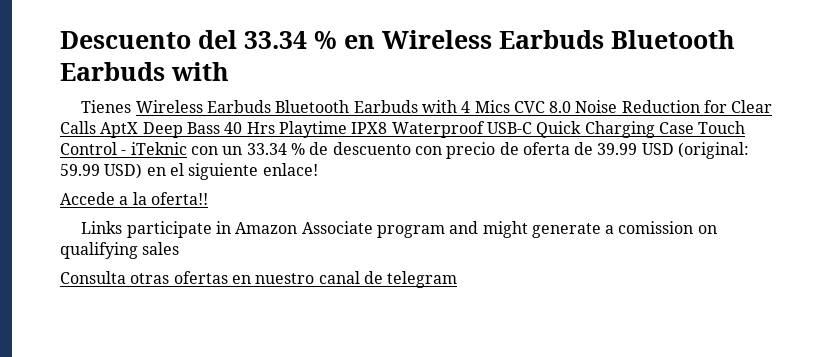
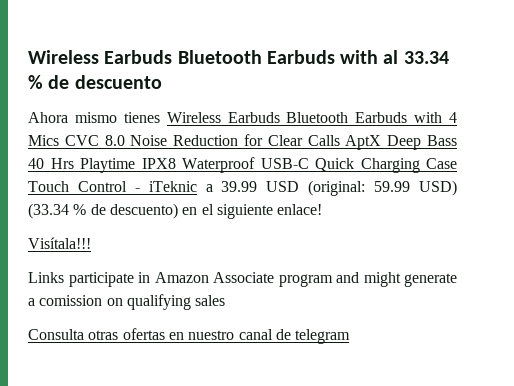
- Descuento del 33.34 % en Wireless Earbuds Bluetooth Earbuds with
- Tienes Wireless Earbuds Bluetooth Earbuds with 4 Mics CVC 8.0 Noise Reduction for Clear Calls AptX Deep Bass 40 Hrs Playtime IPX8 Waterproof USB-C Quick Charging Case Touch Control - iTeknic con un 33.34 % de descuento con precio de oferta de 39.99 USD (original: 59.99 USD) en el siguiente enlace!
+ Wireless Earbuds Bluetooth Earbuds with al 33.34 % de descuento
+ Ahora mismo tienes Wireless Earbuds Bluetooth Earbuds with 4 Mics CVC 8.0 Noise Reduction for Clear Calls AptX Deep Bass 40 Hrs Playtime IPX8 Waterproof USB-C Quick Charging Case Touch Control - iTeknic a 39.99 USD (original: 59.99 USD) (33.34 % de descuento) en el siguiente enlace!
- Accede a la oferta!!
+ Visítala!!!

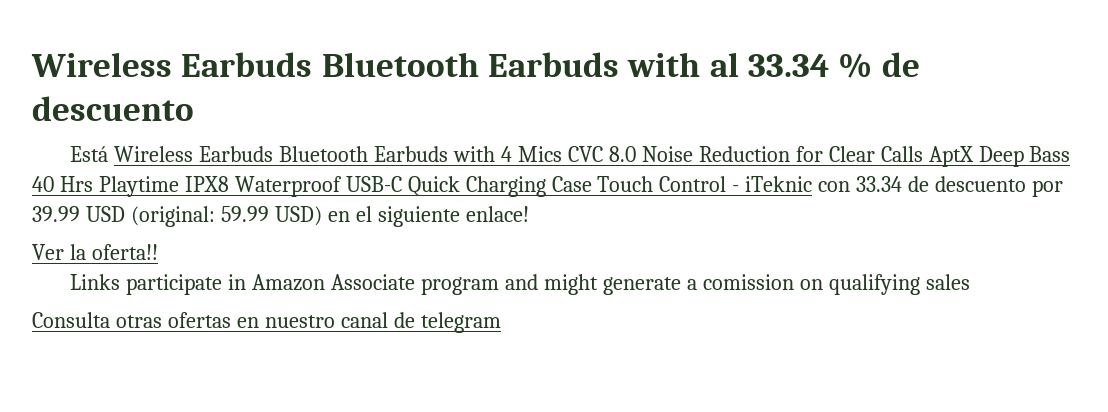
- Ahora mismo tienes Wireless Earbuds Bluetooth Earbuds with 4 Mics CVC 8.0 Noise Reduction for Clear Calls AptX Deep Bass 40 Hrs Playtime IPX8 Waterproof USB-C Quick Charging Case Touch Control - iTeknic a 39.99 USD (original: 59.99 USD) (33.34 % de descuento) en el siguiente enlace!
+ Está Wireless Earbuds Bluetooth Earbuds with 4 Mics CVC 8.0 Noise Reduction for Clear Calls AptX Deep Bass 40 Hrs Playtime IPX8 Waterproof USB-C Quick Charging Case Touch Control - iTeknic con 33.34 de descuento por 39.99 USD (original: 59.99 USD) en el siguiente enlace!
- Visítala!!!
+ Ver la oferta!!

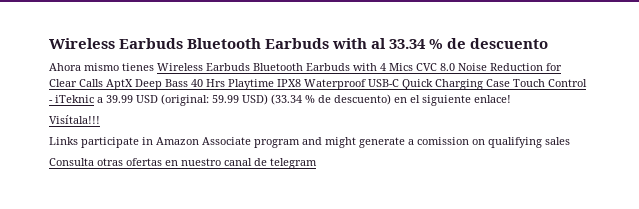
- Está Wireless Earbuds Bluetooth Earbuds with 4 Mics CVC 8.0 Noise Reduction for Clear Calls AptX Deep Bass 40 Hrs Playtime IPX8 Waterproof USB-C Quick Charging Case Touch Control - iTeknic con 33.34 de descuento por 39.99 USD (original: 59.99 USD) en el siguiente enlace!
+ Ahora mismo tienes Wireless Earbuds Bluetooth Earbuds with 4 Mics CVC 8.0 Noise Reduction for Clear Calls AptX Deep Bass 40 Hrs Playtime IPX8 Waterproof USB-C Quick Charging Case Touch Control - iTeknic a 39.99 USD (original: 59.99 USD) (33.34 % de descuento) en el siguiente enlace!
- Ver la oferta!!
+ Visítala!!!

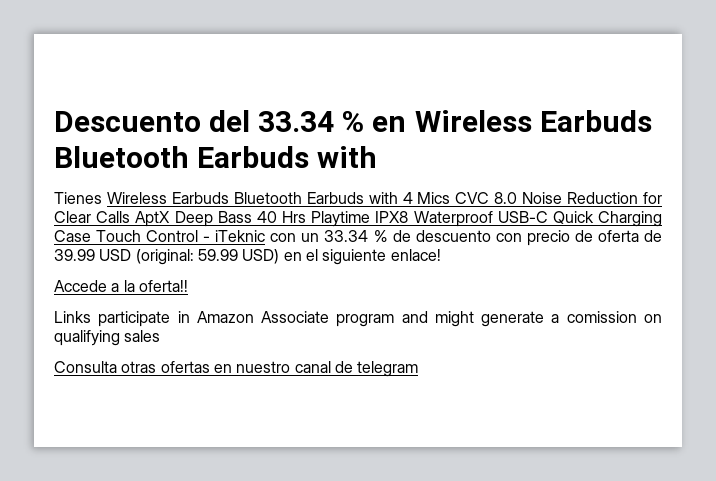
- Wireless Earbuds Bluetooth Earbuds with al 33.34 % de descuento
- Ahora mismo tienes Wireless Earbuds Bluetooth Earbuds with 4 Mics CVC 8.0 Noise Reduction for Clear Calls AptX Deep Bass 40 Hrs Playtime IPX8 Waterproof USB-C Quick Charging Case Touch Control - iTeknic a 39.99 USD (original: 59.99 USD) (33.34 % de descuento) en el siguiente enlace!
+ Descuento del 33.34 % en Wireless Earbuds Bluetooth Earbuds with
+ Tienes Wireless Earbuds Bluetooth Earbuds with 4 Mics CVC 8.0 Noise Reduction for Clear Calls AptX Deep Bass 40 Hrs Playtime IPX8 Waterproof USB-C Quick Charging Case Touch Control - iTeknic con un 33.34 % de descuento con precio de oferta de 39.99 USD (original: 59.99 USD) en el siguiente enlace!
- Visítala!!!
+ Accede a la oferta!!

